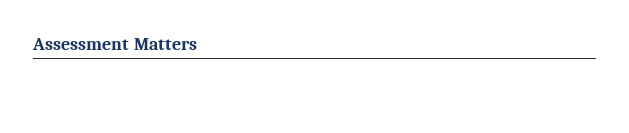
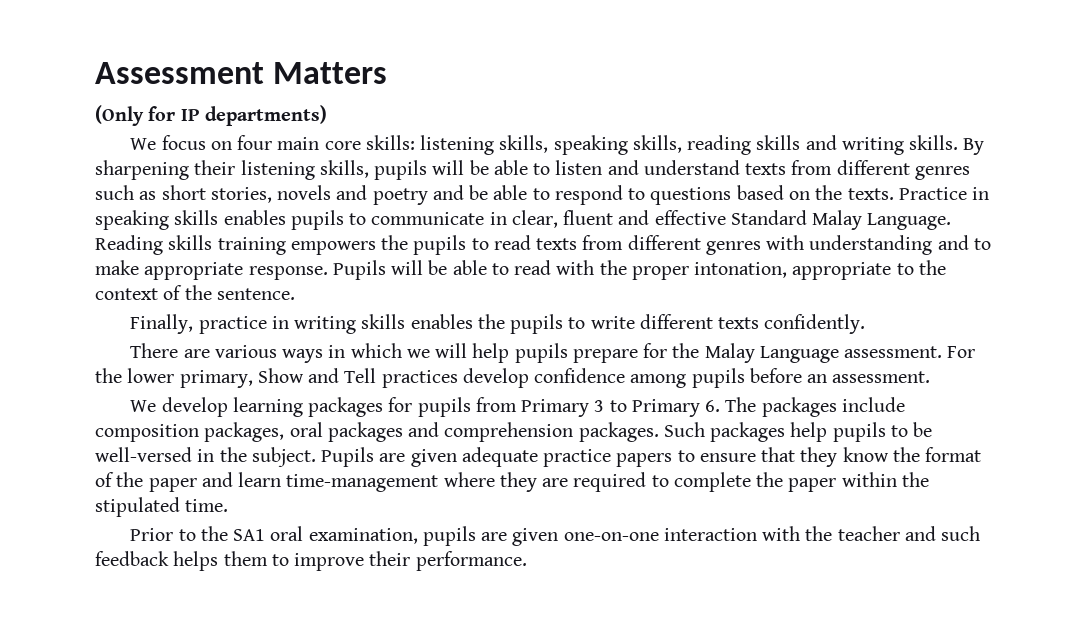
+ (Only for IP departments)
+ We focus on four main core skills: listening skills, speaking skills, reading skills and writing skills. By sharpening their listening skills, pupils will be able to listen and understand texts from different genres such as short stories, novels and poetry and be able to respond to questions based on the texts. Practice in speaking skills enables pupils to communicate in clear, fluent and effective Standard Malay Language. Reading skills training empowers the pupils to read texts from different genres with understanding and to make appropriate response. Pupils will be able to read with the proper intonation, appropriate to the context of the sentence.
+ Finally, practice in writing skills enables the pupils to write different texts confidently.
+ There are various ways in which we will help pupils prepare for the Malay Language assessment. For the lower primary, Show and Tell practices develop confidence among pupils before an assessment.
+ We develop learning packages for pupils from Primary 3 to Primary 6. The packages include composition packages, oral packages and comprehension packages. Such packages help pupils to be well-versed in the subject. Pupils are given adequate practice papers to ensure that they know the format of the paper and learn time-management where they are required to complete the paper within the stipulated time.
+ Prior to the SA1 oral examination, pupils are given one-on-one interaction with the teacher and such feedback helps them to improve their performance.

